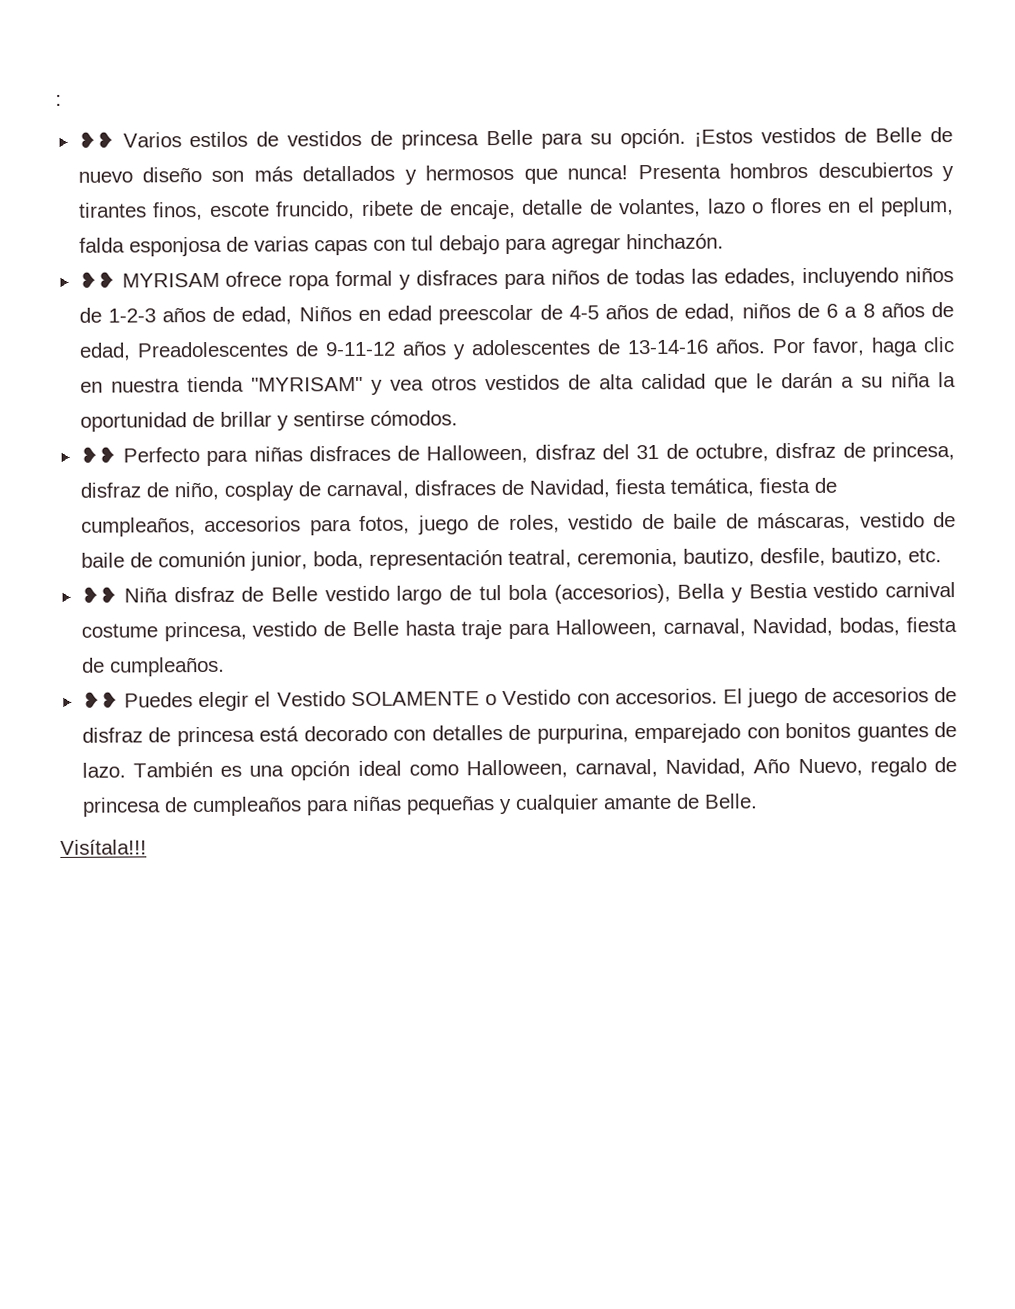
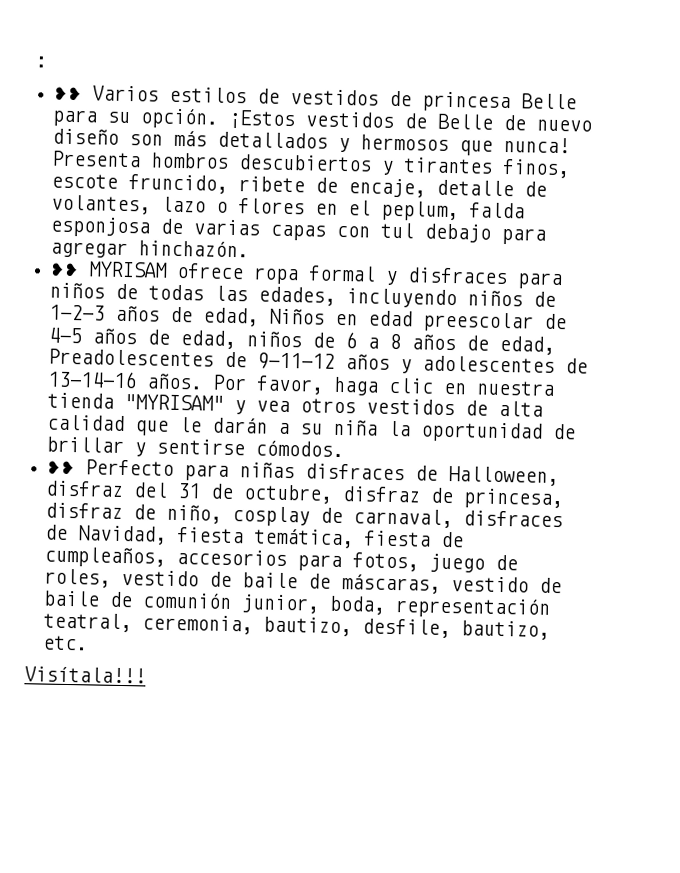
- ❥❥ Niña disfraz de Belle vestido largo de tul bola (accesorios), Bella y Bestia vestido carnival costume princesa, vestido de Belle hasta traje para Halloween, carnaval, Navidad, bodas, fiesta de cumpleaños.
- ❥❥ Puedes elegir el Vestido SOLAMENTE o Vestido con accesorios. El juego de accesorios de disfraz de princesa está decorado con detalles de purpurina, emparejado con bonitos guantes de lazo. También es una opción ideal como Halloween, carnaval, Navidad, Año Nuevo, regalo de princesa de cumpleaños para niñas pequeñas y cualquier amante de Belle.

